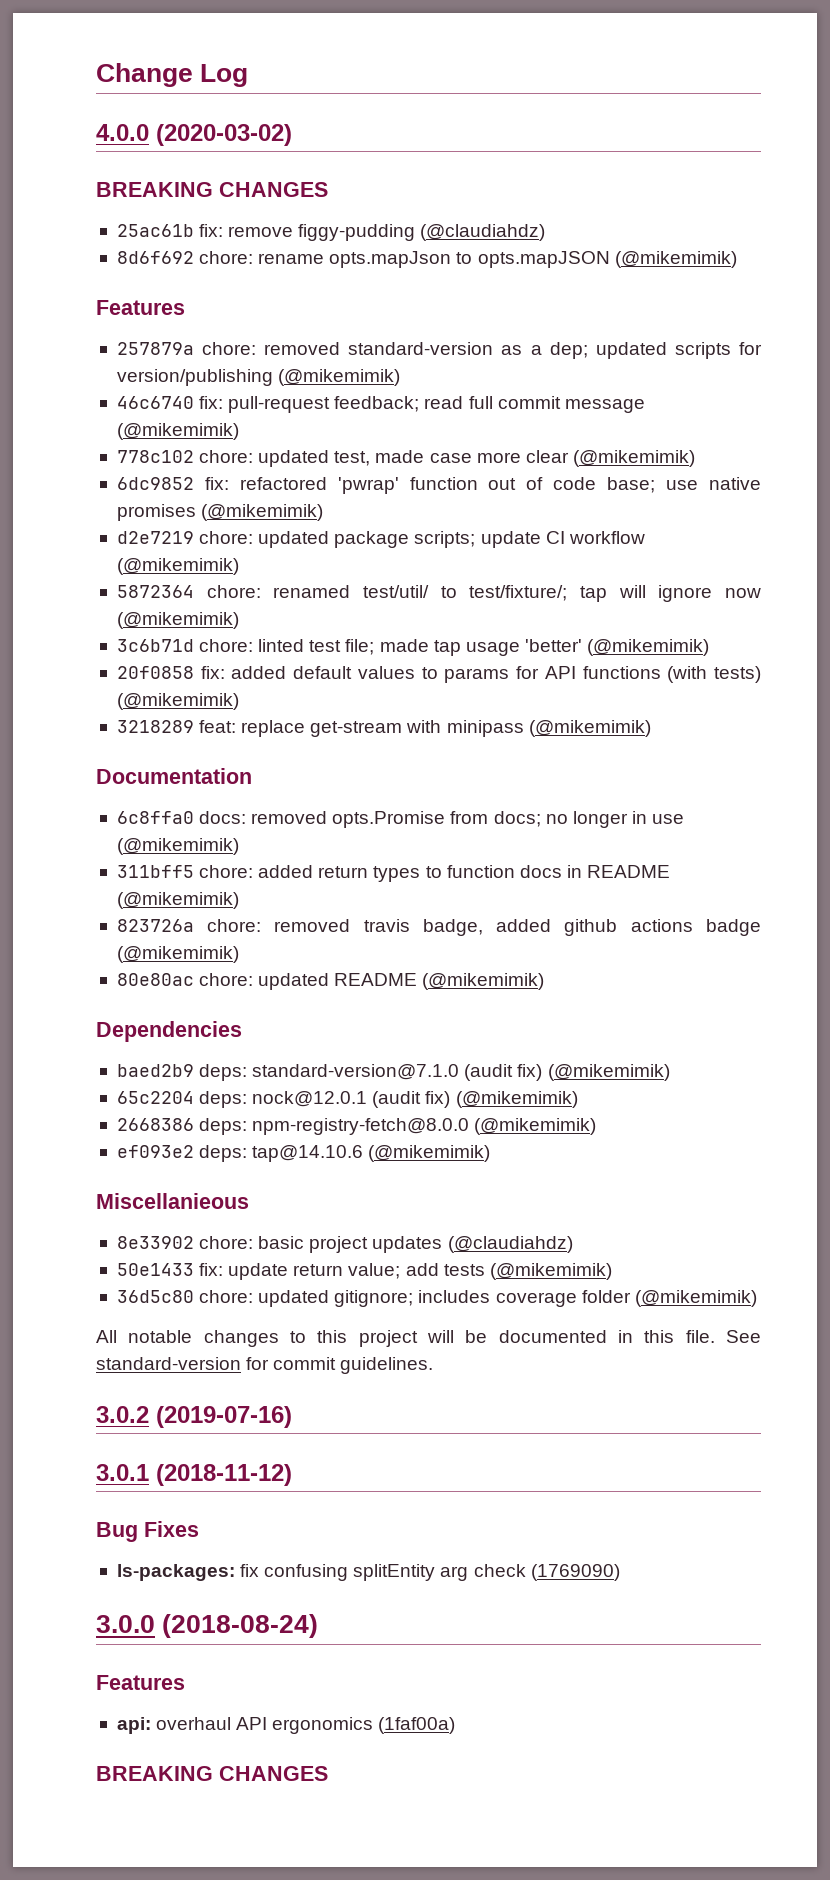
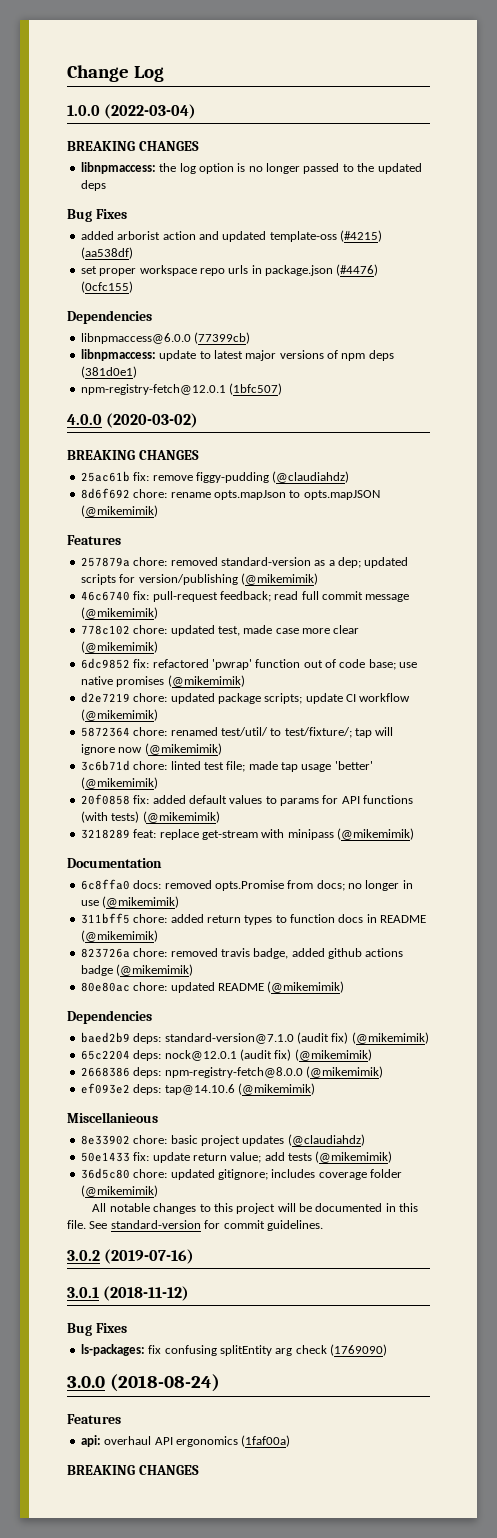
+ 1.0.0 (2022-03-04)
+ BREAKING CHANGES
+ libnpmaccess: the log option is no longer passed to the updated deps
+ Bug Fixes
+ added arborist action and updated template-oss (#4215) (aa538df)
+ set proper workspace repo urls in package.json (#4476) (0cfc155)
+ Dependencies
+ libnpmaccess@6.0.0 (77399cb)
+ libnpmaccess: update to latest major versions of npm deps (381d0e1)
+ npm-registry-fetch@12.0.1 (1bfc507)

